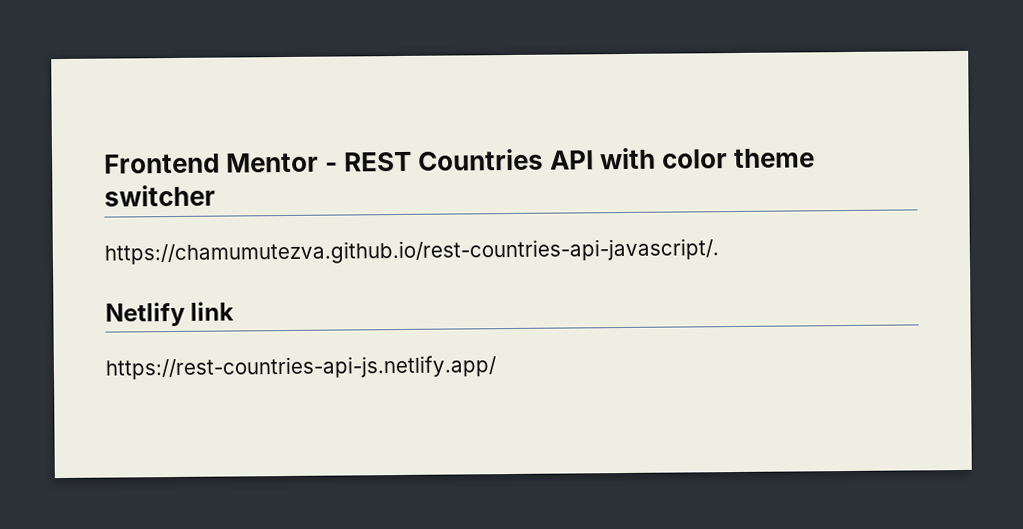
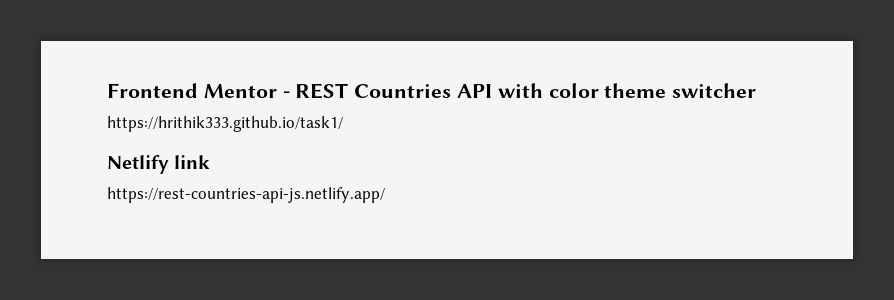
- https://chamumutezva.github.io/rest-countries-api-javascript/.
+ https://hrithik333.github.io/task1/

